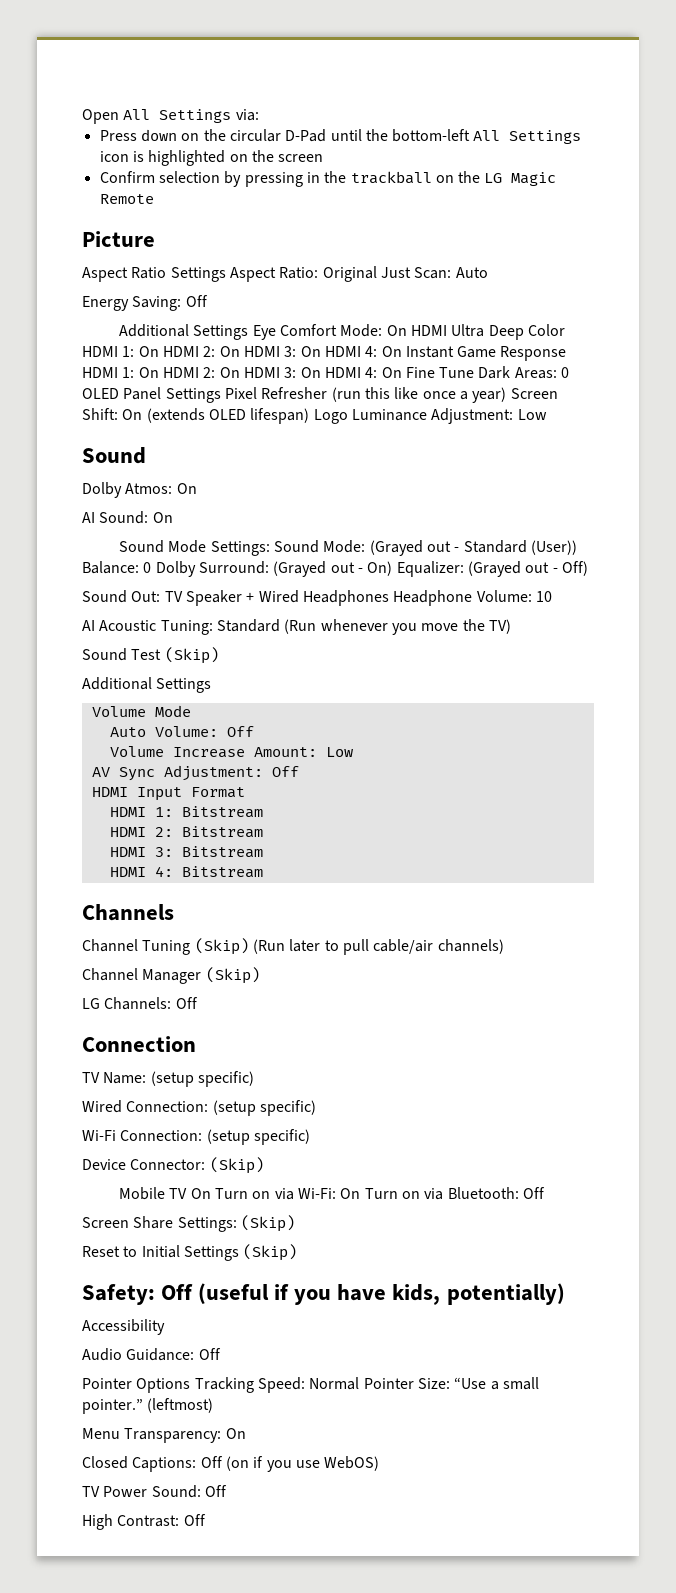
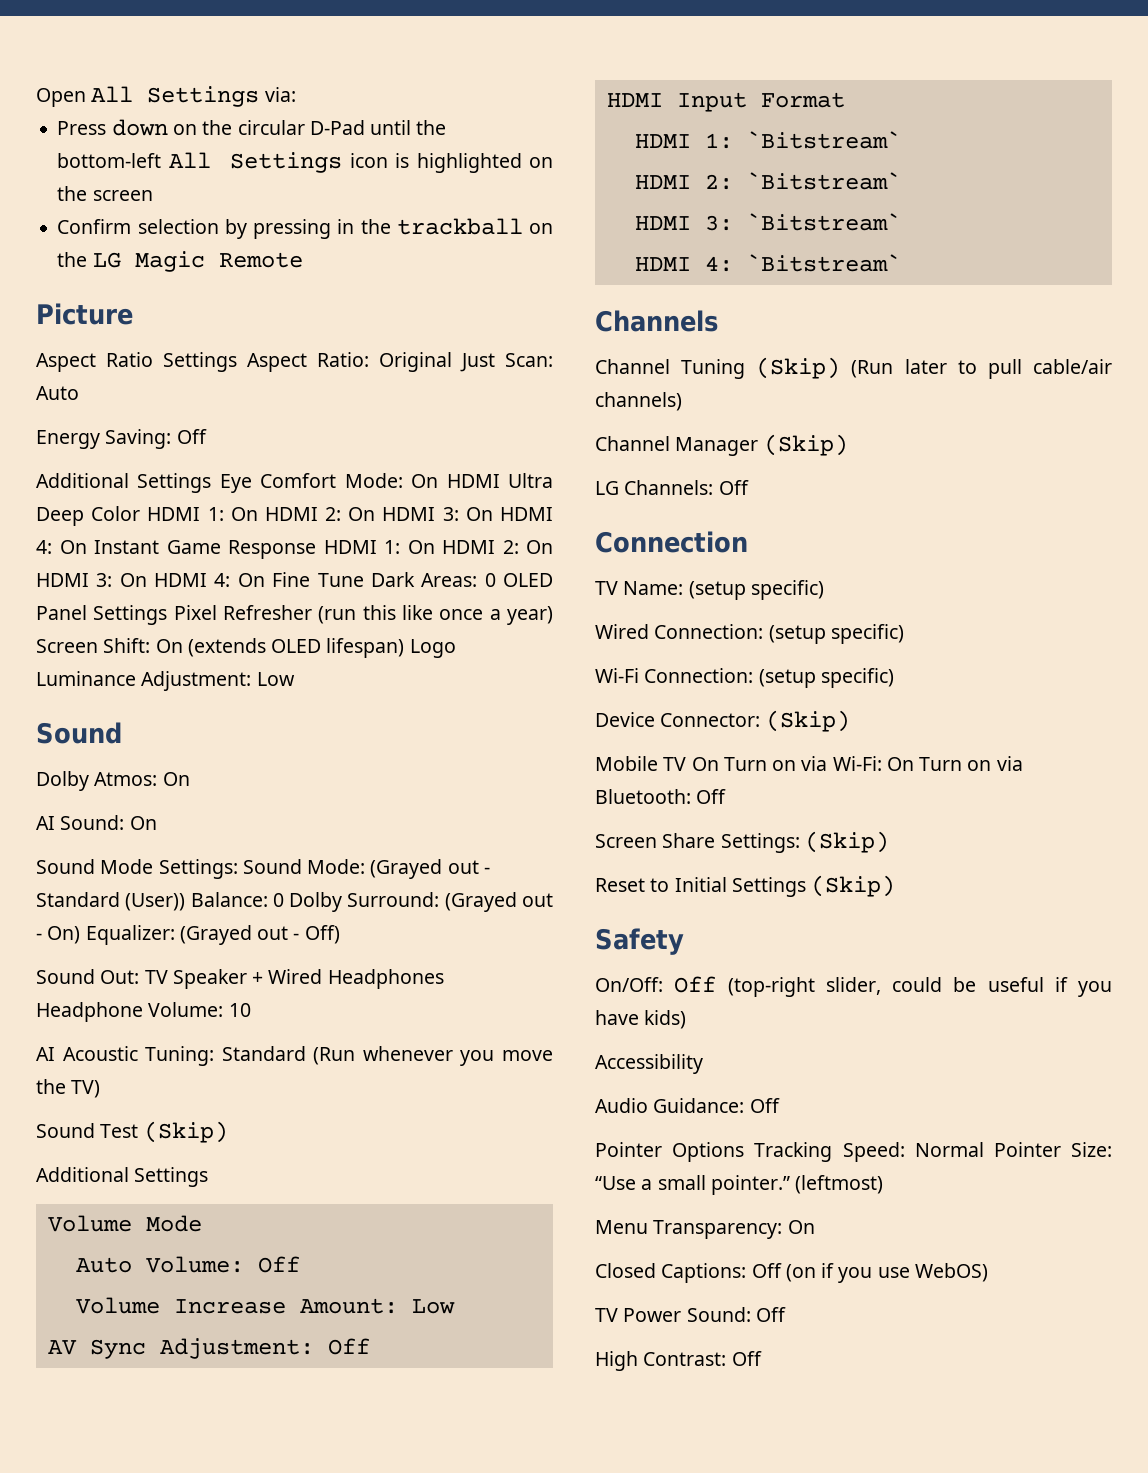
- HDMI 1: Bitstream
- HDMI 2: Bitstream
- HDMI 3: Bitstream
- HDMI 4: Bitstream
+ HDMI 1: `Bitstream`
+ HDMI 2: `Bitstream`
+ HDMI 3: `Bitstream`
+ HDMI 4: `Bitstream`
- Safety: Off (useful if you have kids, potentially)
+ Safety
+ On/Off: Off (top-right slider, could be useful if you have kids)

